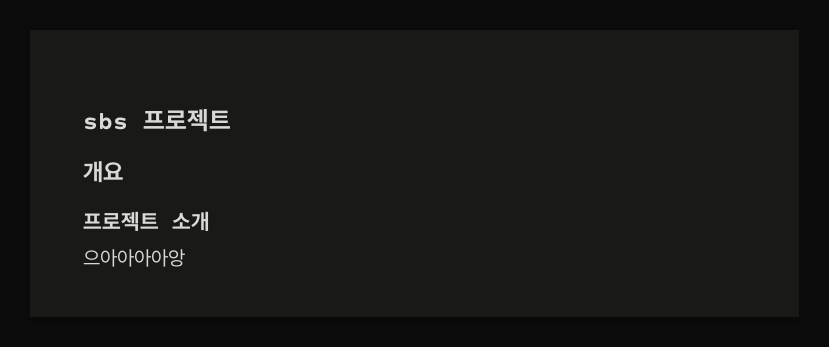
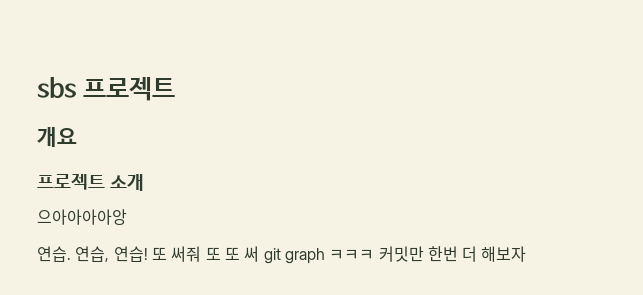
+ 연습. 연습, 연습! 또 써줘 또 또 써 git graph ㅋㅋㅋ 커밋만 한번 더 해보자

